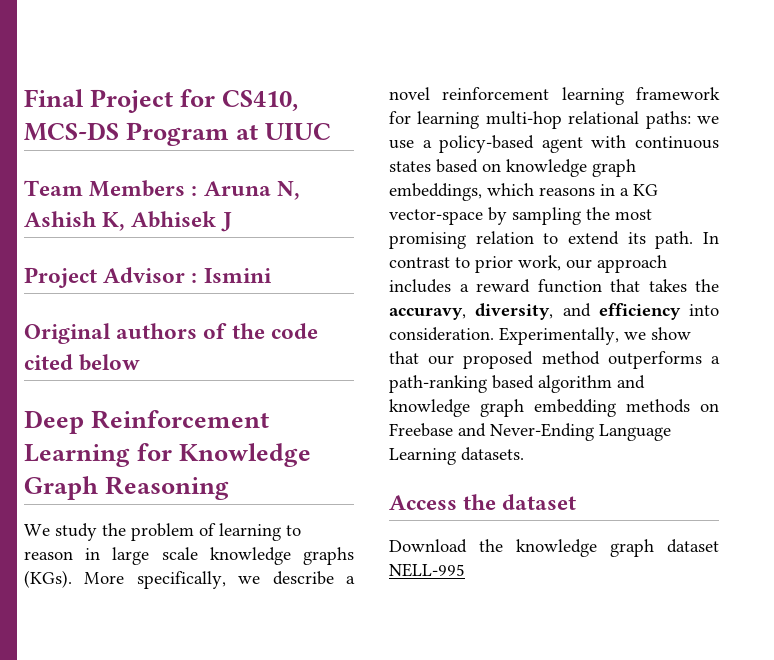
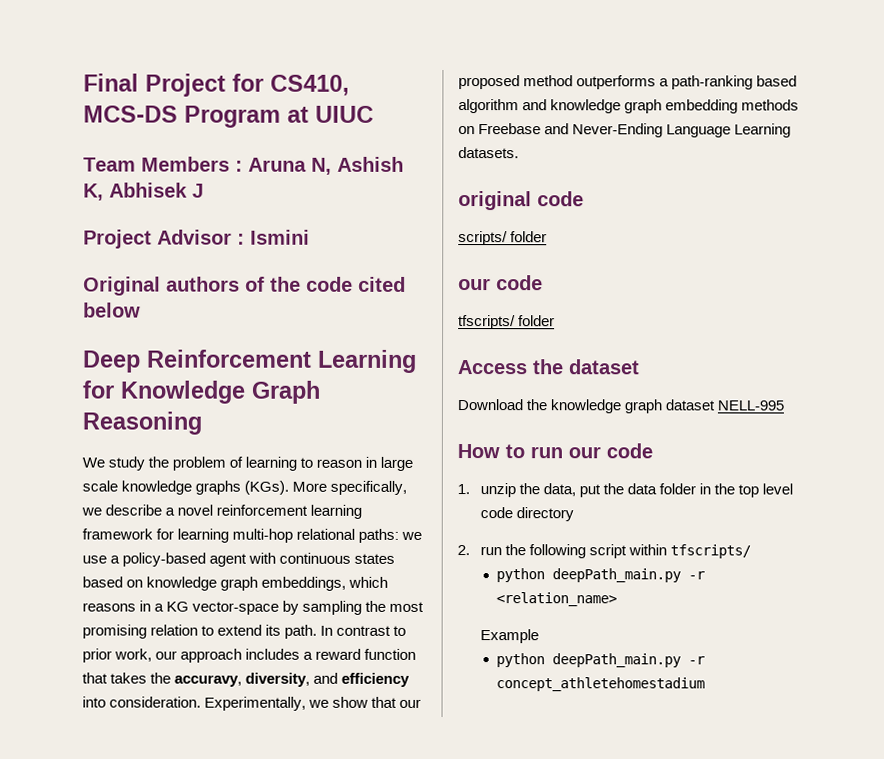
+ original code
+ scripts/ folder
+ our code
+ tfscripts/ folder
+ How to run our code
+ 1. unzip the data, put the data folder in the top level code directory
+ 2. run the following script within tfscripts/
+ python deepPath_main.py -r <relation_name>
+ Example
+ python deepPath_main.py -r concept_athletehomestadium

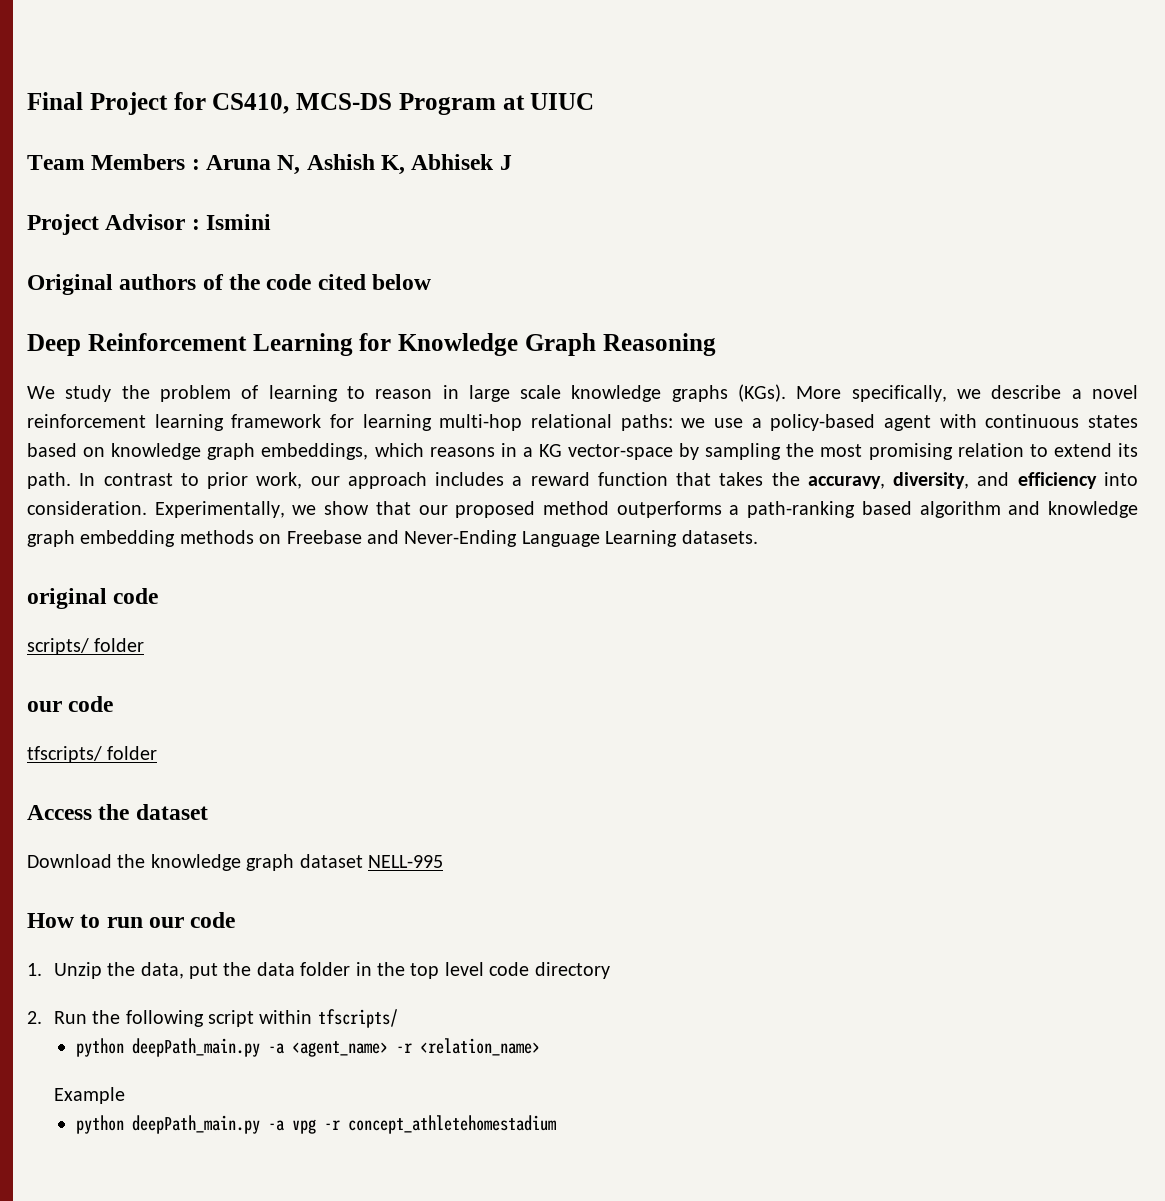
- 1. unzip the data, put the data folder in the top level code directory
+ 1. Unzip the data, put the data folder in the top level code directory
- 2. run the following script within tfscripts/
+ 2. Run the following script within tfscripts/
- python deepPath_main.py -r <relation_name>
+ python deepPath_main.py -a <agent_name> -r <relation_name>
- python deepPath_main.py -r concept_athletehomestadium
+ python deepPath_main.py -a vpg -r concept_athletehomestadium

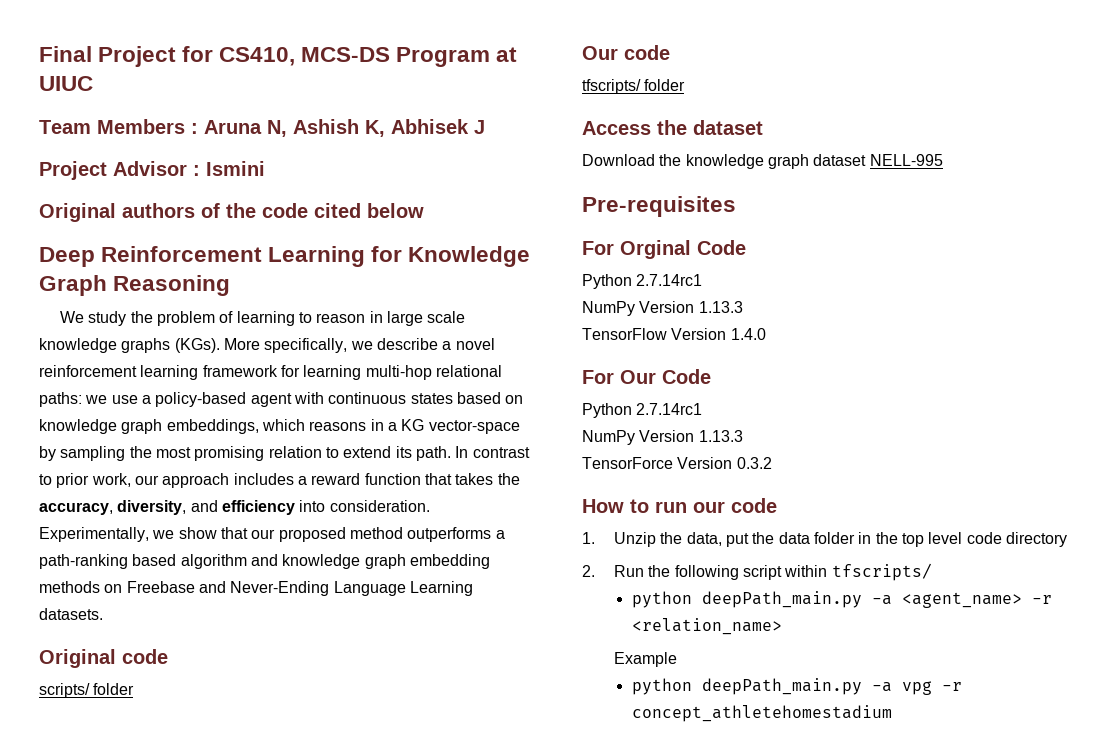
- In contrast to prior work, our approach includes a reward function that takes the accuravy, diversity, and efficiency into consideration.
+ In contrast to prior work, our approach includes a reward function that takes the accuracy, diversity, and efficiency into consideration.
- original code
+ Original code
  scripts/ folder
- our code
+ Our code
+ Pre-requisites
+ For Orginal Code
+ Python 2.7.14rc1
+ NumPy Version 1.13.3
+ TensorFlow Version 1.4.0
+ For Our Code
+ Python 2.7.14rc1
+ NumPy Version 1.13.3
+ TensorForce Version 0.3.2

